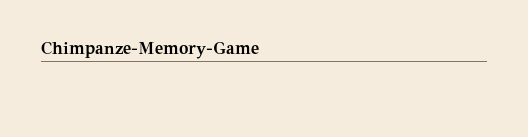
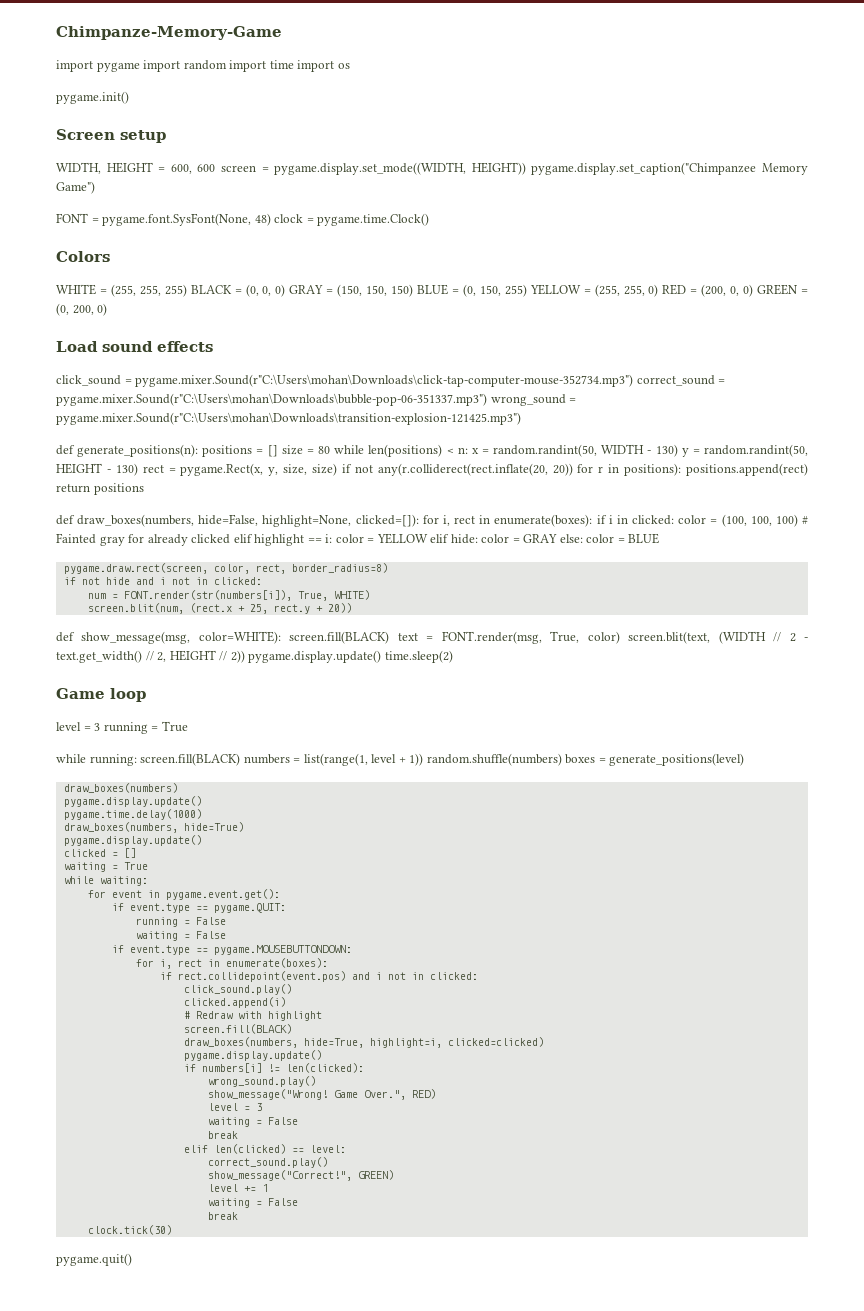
+ import pygame import random import time import os
+ pygame.init()
+ Screen setup
+ WIDTH, HEIGHT = 600, 600 screen = pygame.display.set_mode((WIDTH, HEIGHT)) pygame.display.set_caption("Chimpanzee Memory Game")
+ FONT = pygame.font.SysFont(None, 48) clock = pygame.time.Clock()
+ Colors
+ WHITE = (255, 255, 255) BLACK = (0, 0, 0) GRAY = (150, 150, 150) BLUE = (0, 150, 255) YELLOW = (255, 255, 0) RED = (200, 0, 0) GREEN = (0, 200, 0)
+ Load sound effects
+ click_sound = pygame.mixer.Sound(r"C:\Users\mohan\Downloads\click-tap-computer-mouse-352734.mp3") correct_sound = pygame.mixer.Sound(r"C:\Users\mohan\Downloads\bubble-pop-06-351337.mp3") wrong_sound = pygame.mixer.Sound(r"C:\Users\mohan\Downloads\transition-explosion-121425.mp3")
+ def generate_positions(n): positions = [] size = 80 while len(positions) < n: x = random.randint(50, WIDTH - 130) y = random.randint(50, HEIGHT - 130) rect = pygame.Rect(x, y, size, size) if not any(r.colliderect(rect.inflate(20, 20)) for r in positions): positions.append(rect) return positions
+ def draw_boxes(numbers, hide=False, highlight=None, clicked=[]): for i, rect in enumerate(boxes): if i in clicked: color = (100, 100, 100) # Fainted gray for already clicked elif highlight == i: color = YELLOW elif hide: color = GRAY else: color = BLUE
+ pygame.draw.rect(screen, color, rect, border_radius=8)
+ if not hide and i not in clicked:
+ num = FONT.render(str(numbers[i]), True, WHITE)
+ screen.blit(num, (rect.x + 25, rect.y + 20))
+ def show_message(msg, color=WHITE): screen.fill(BLACK) text = FONT.render(msg, True, color) screen.blit(text, (WIDTH // 2 - text.get_width() // 2, HEIGHT // 2)) pygame.display.update() time.sleep(2)
+ Game loop
+ level = 3 running = True
+ while running: screen.fill(BLACK) numbers = list(range(1, level + 1)) random.shuffle(numbers) boxes = generate_positions(level)
+ draw_boxes(numbers)
+ pygame.display.update()
+ pygame.time.delay(1000)
+ draw_boxes(numbers, hide=True)
+ pygame.display.update()
+ clicked = []
+ waiting = True
+ while waiting:
+ for event in pygame.event.get():
+ if event.type == pygame.QUIT:
+ running = False
+ waiting = False
+ if event.type == pygame.MOUSEBUTTONDOWN:
+ for i, rect in enumerate(boxes):
+ if rect.collidepoint(event.pos) and i not in clicked:
+ click_sound.play()
+ clicked.append(i)
+ # Redraw with highlight
+ screen.fill(BLACK)
+ draw_boxes(numbers, hide=True, highlight=i, clicked=clicked)
+ pygame.display.update()
+ if numbers[i] != len(clicked):
+ wrong_sound.play()
+ show_message("Wrong! Game Over.", RED)
+ level = 3
+ waiting = False
+ break
+ elif len(clicked) == level:
+ correct_sound.play()
+ show_message("Correct!", GREEN)
+ level += 1
+ waiting = False
+ break
+ clock.tick(30)
+ pygame.quit()

